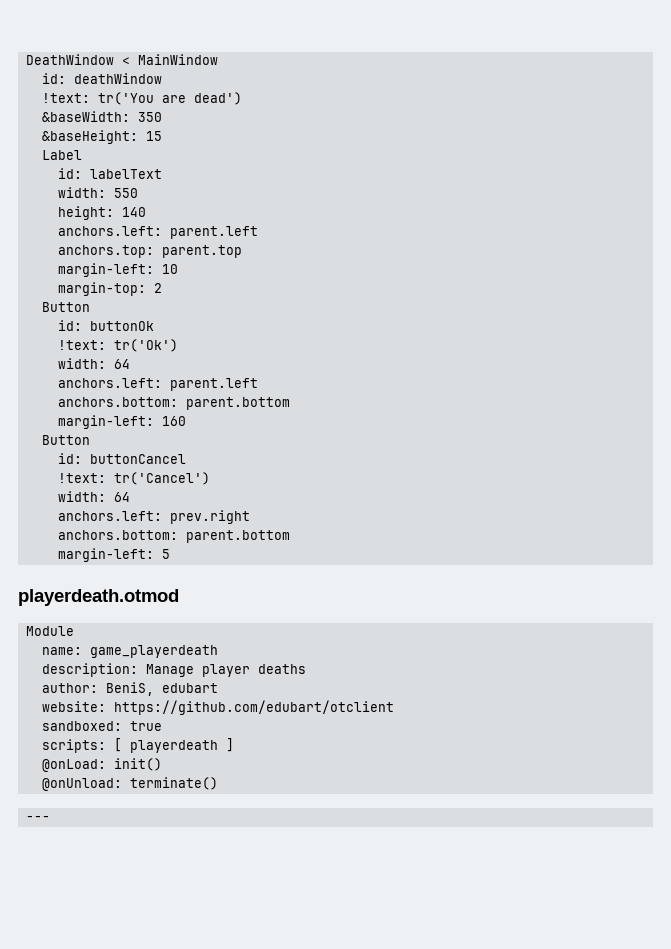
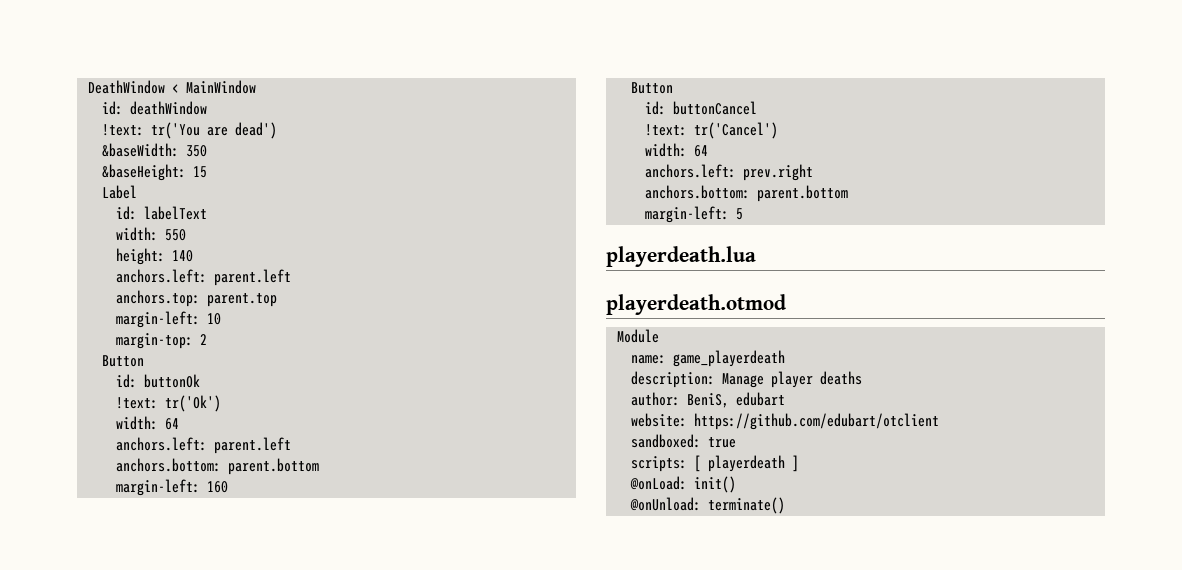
+ playerdeath.lua
- ---

